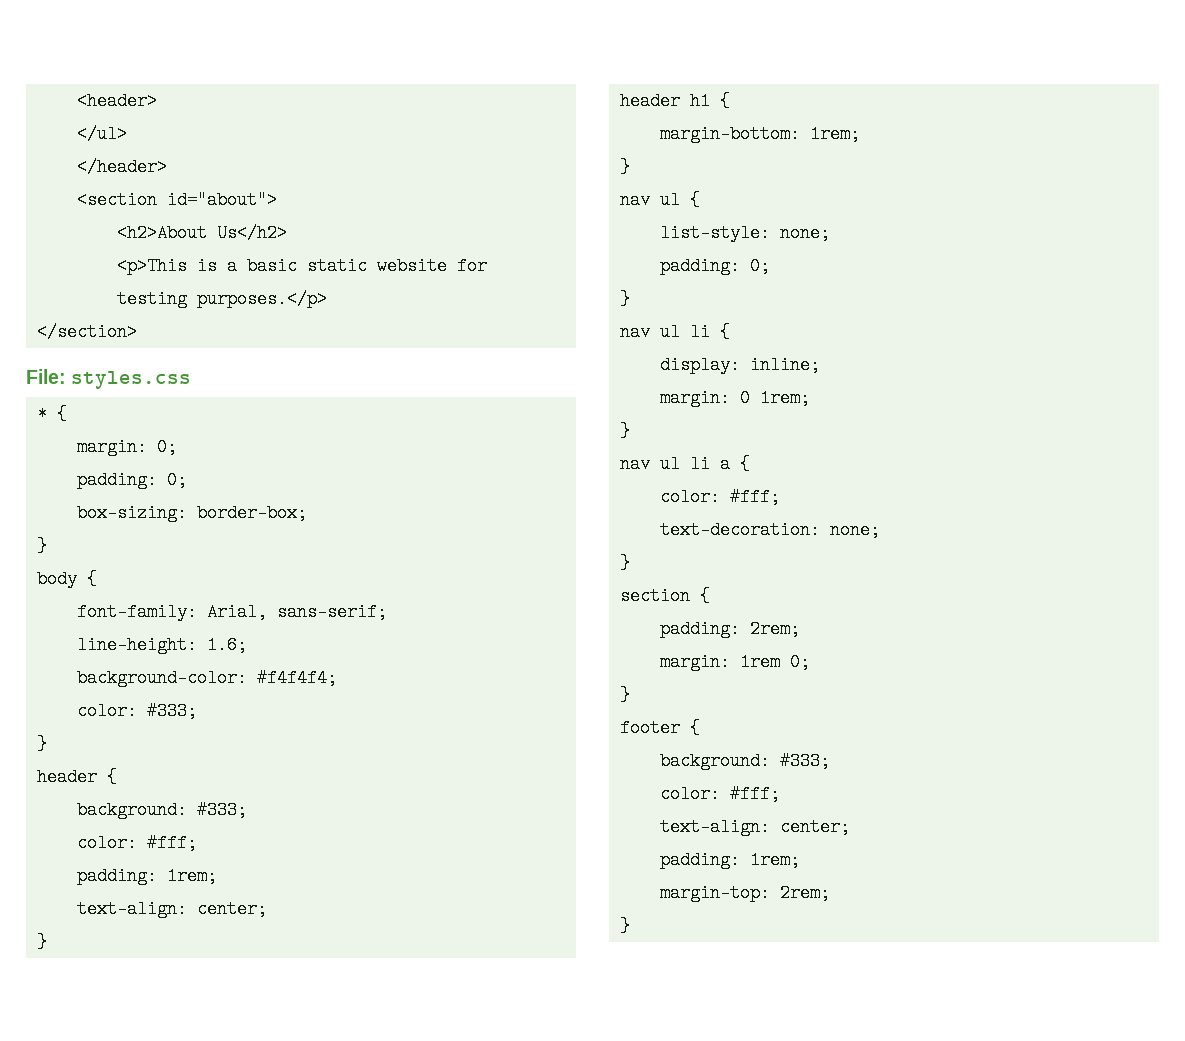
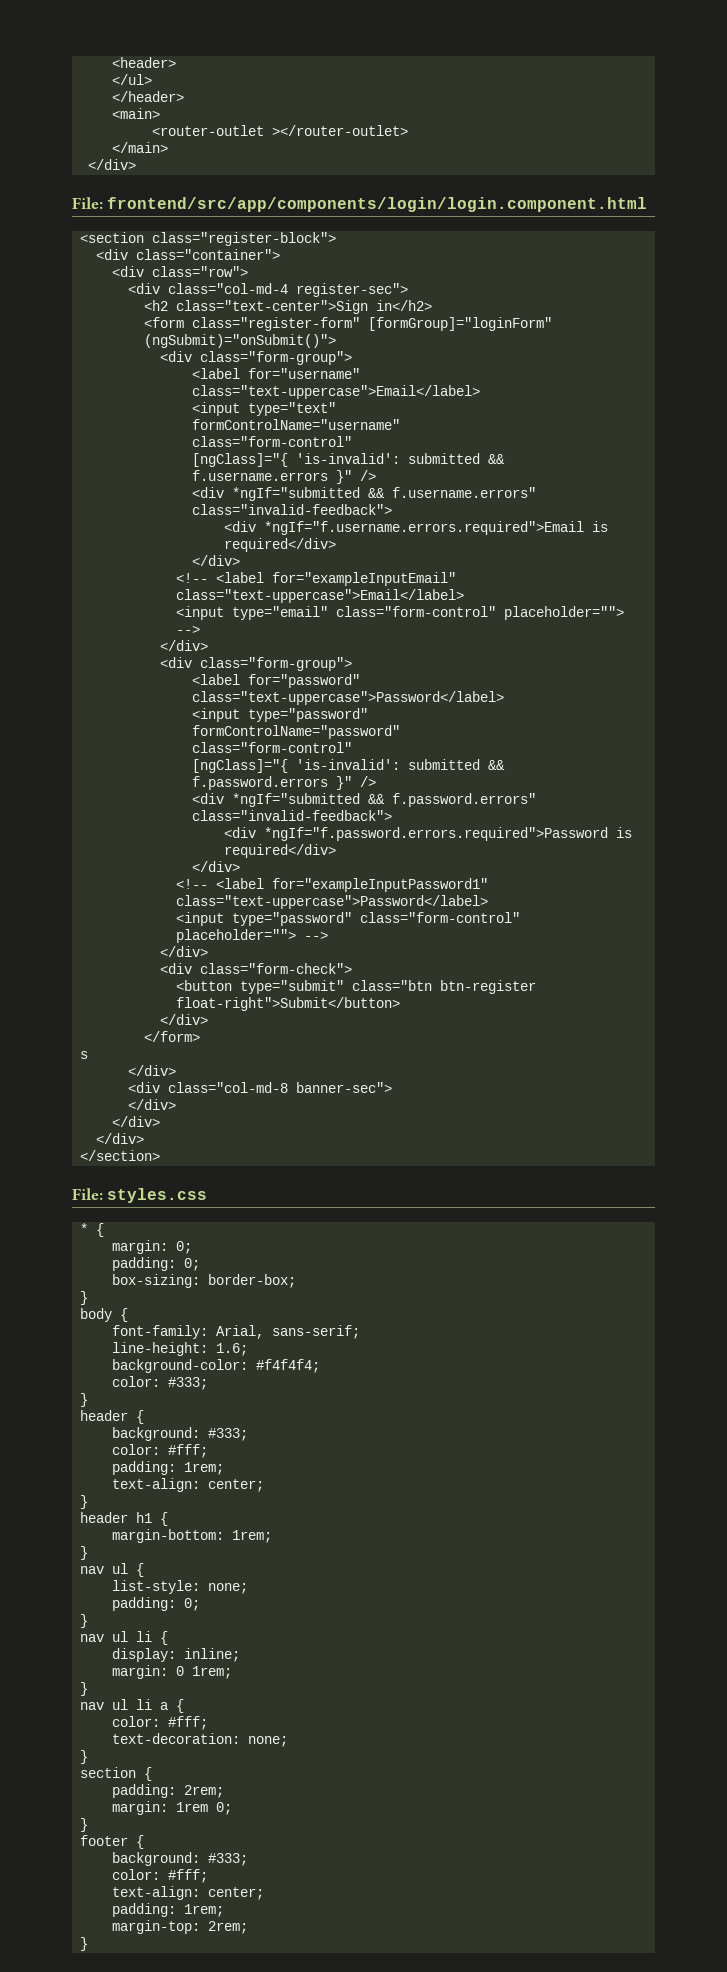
- <section id="about">
- <h2>About Us</h2>
- <p>This is a basic static website for testing purposes.</p>
+ <main>
+ <router-outlet ></router-outlet>
+ </main>
+ </div>
+ File: frontend/src/app/components/login/login.component.html
+ <section class="register-block">
+ <div class="container">
+ <div class="row">
+ <div class="col-md-4 register-sec">
+ <h2 class="text-center">Sign in</h2>
+ <form class="register-form" [formGroup]="loginForm" (ngSubmit)="onSubmit()">
+ <div class="form-group">
+ <label for="username" class="text-uppercase">Email</label>
+ <input type="text"
+ formControlName="username"
+ class="form-control"
+ [ngClass]="{ 'is-invalid': submitted && f.username.errors }" />
+ <div *ngIf="submitted && f.username.errors" class="invalid-feedback">
+ <div *ngIf="f.username.errors.required">Email is required</div>
+ </div>
+ <!-- <label for="exampleInputEmail" class="text-uppercase">Email</label>
+ <input type="email" class="form-control" placeholder=""> -->
+ </div>
+ <div class="form-group">
+ <label for="password" class="text-uppercase">Password</label>
+ <input type="password"
+ formControlName="password"
+ class="form-control"
+ [ngClass]="{ 'is-invalid': submitted && f.password.errors }" />
+ <div *ngIf="submitted && f.password.errors" class="invalid-feedback">
+ <div *ngIf="f.password.errors.required">Password is required</div>
+ </div>
+ <!-- <label for="exampleInputPassword1" class="text-uppercase">Password</label>
+ <input type="password" class="form-control" placeholder=""> -->
+ </div>
+ <div class="form-check">
+ <button type="submit" class="btn btn-register float-right">Submit</button>
+ </div>
+ </form>
+ s
+ </div>
+ <div class="col-md-8 banner-sec">
+ </div>
+ </div>
+ </div>

